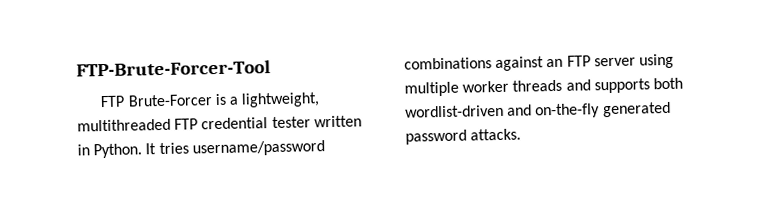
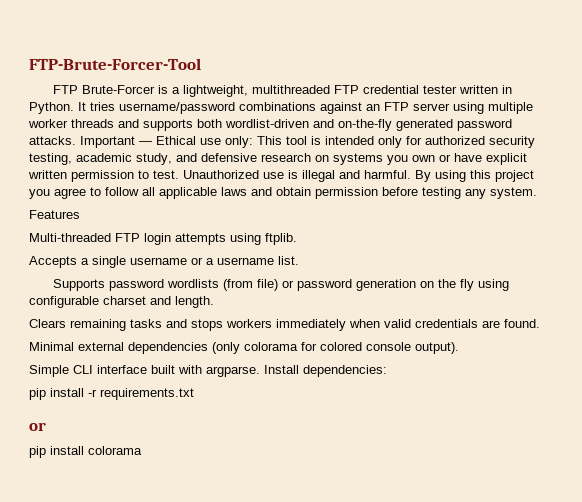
+ Important — Ethical use only: This tool is intended only for authorized security testing, academic study, and defensive research on systems you own or have explicit written permission to test. Unauthorized use is illegal and harmful. By using this project you agree to follow all applicable laws and obtain permission before testing any system.
+ Features
+ Multi-threaded FTP login attempts using ftplib.
+ Accepts a single username or a username list.
+ Supports password wordlists (from file) or password generation on the fly using configurable charset and length.
+ Clears remaining tasks and stops workers immediately when valid credentials are found.
+ Minimal external dependencies (only colorama for colored console output).
+ Simple CLI interface built with argparse. Install dependencies:
+ pip install -r requirements.txt
+ or
+ pip install colorama

